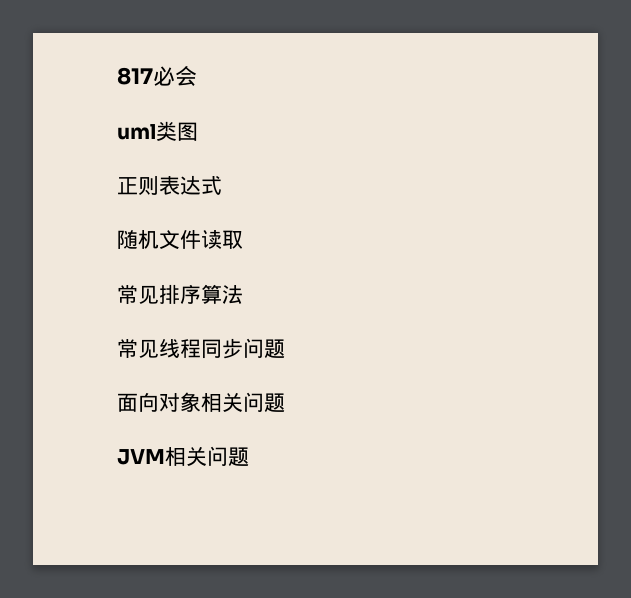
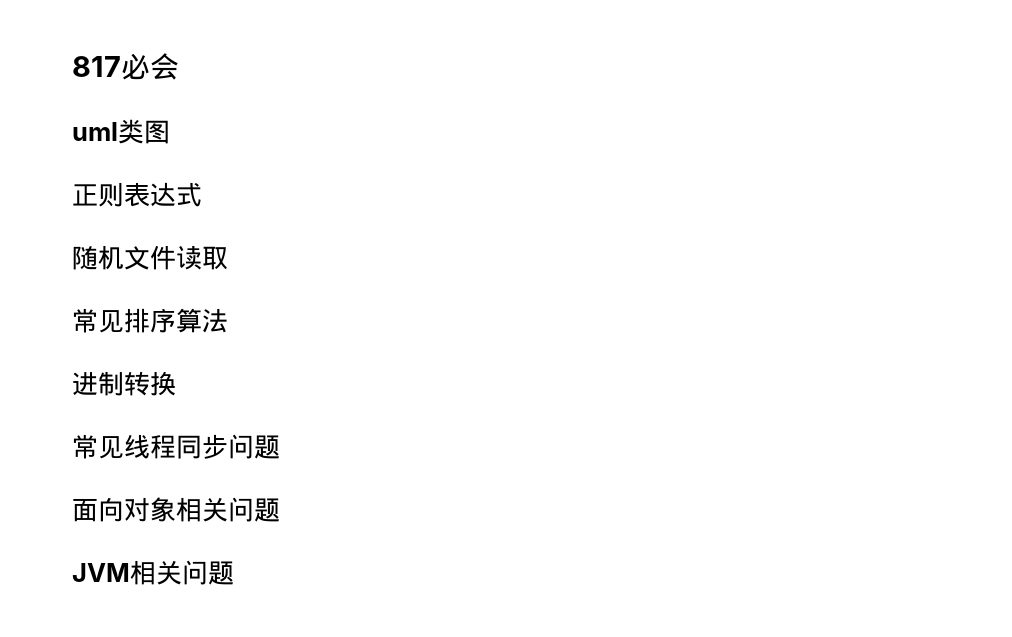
+ 进制转换

